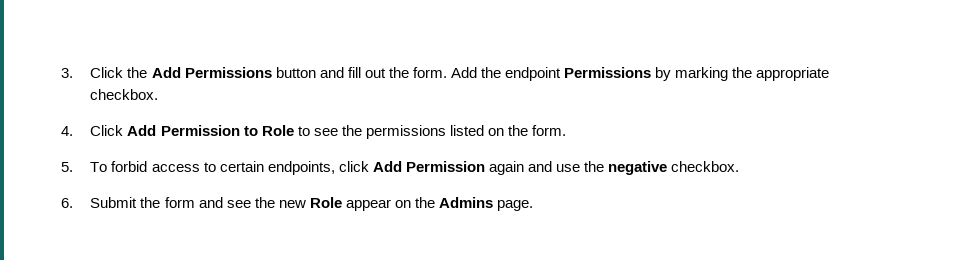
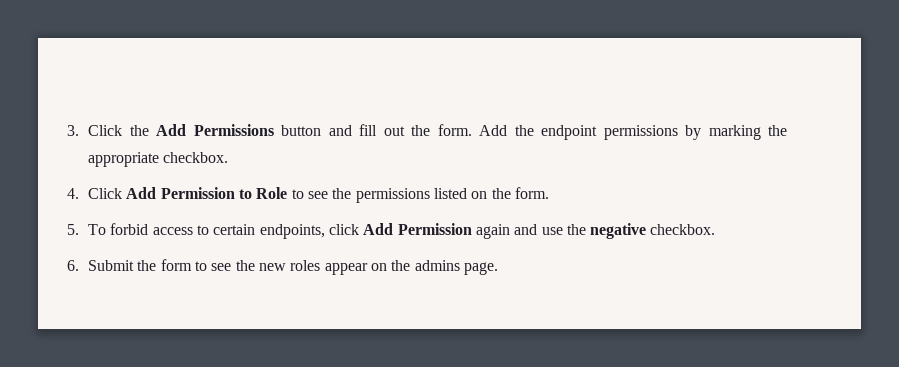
- Add the endpoint Permissions by marking the appropriate checkbox.
+ Add the endpoint permissions by marking the appropriate checkbox.
- 6. Submit the form and see the new Role appear on the Admins page.
+ 6. Submit the form to see the new roles appear on the admins page.

